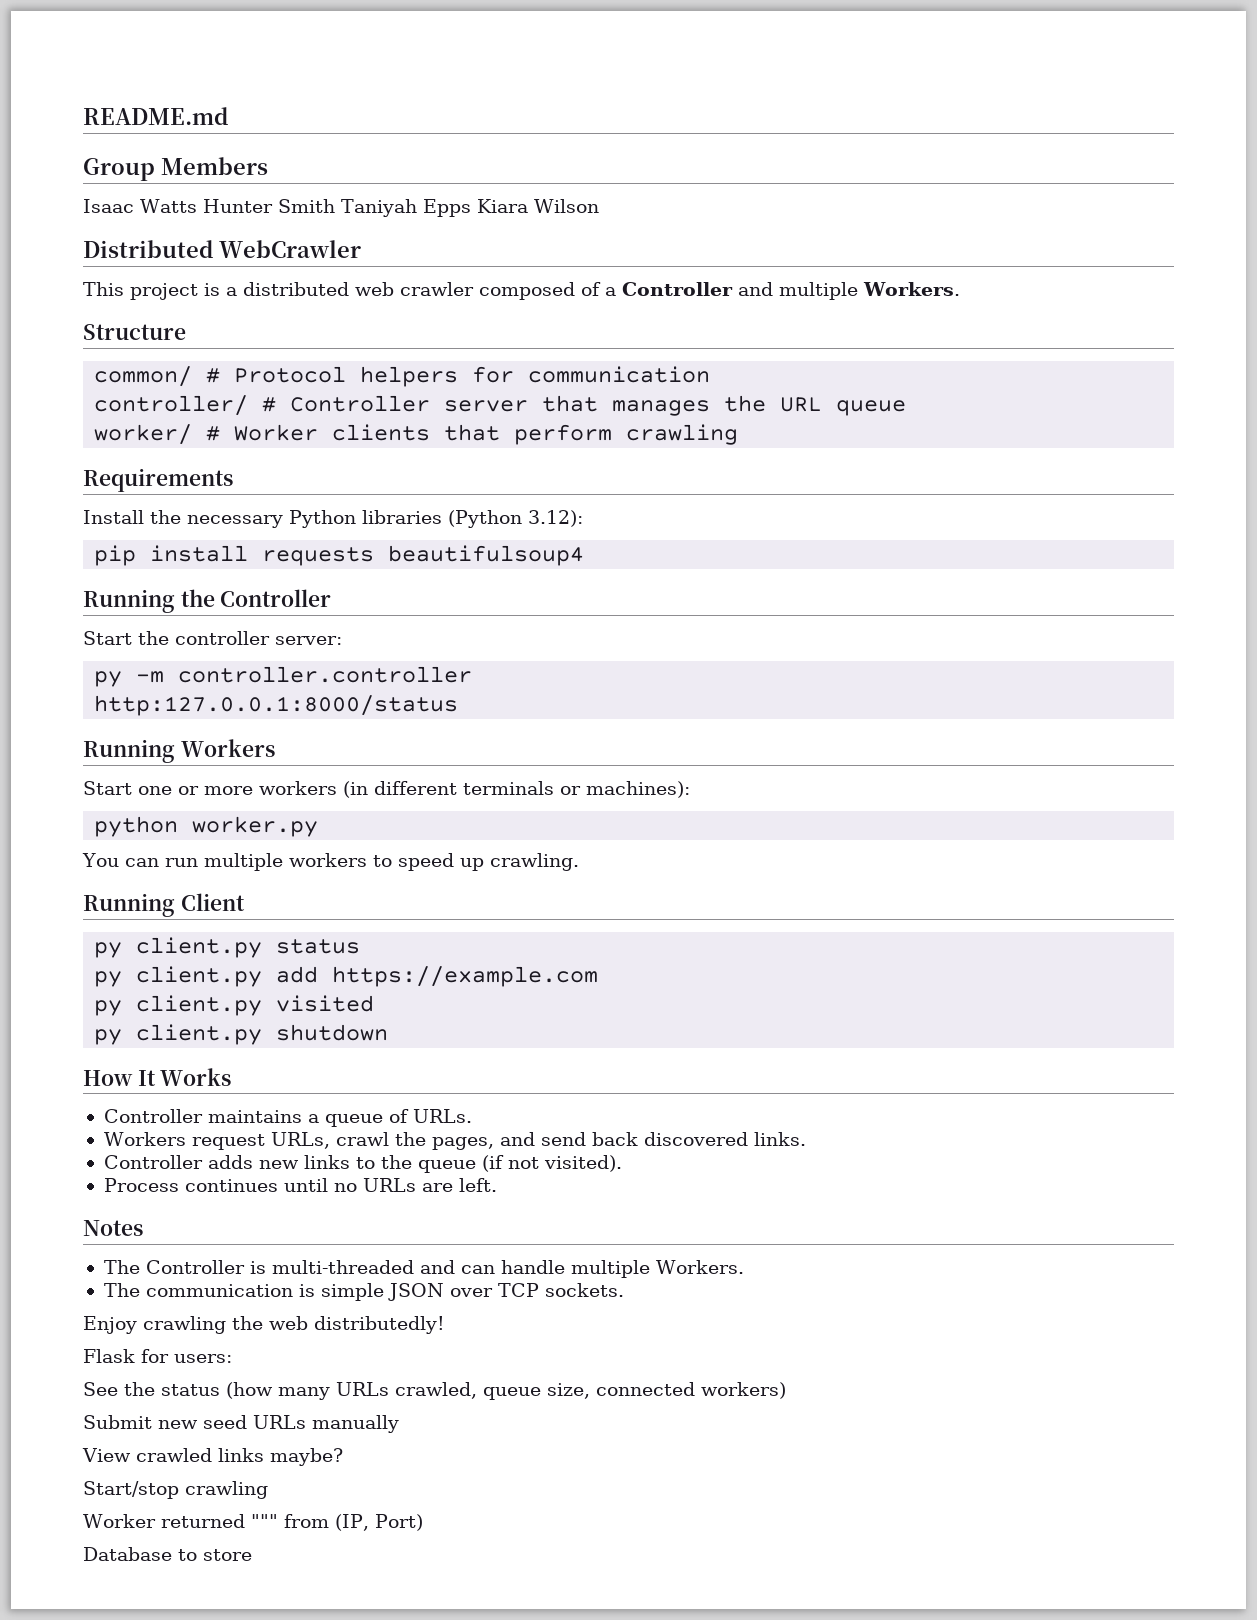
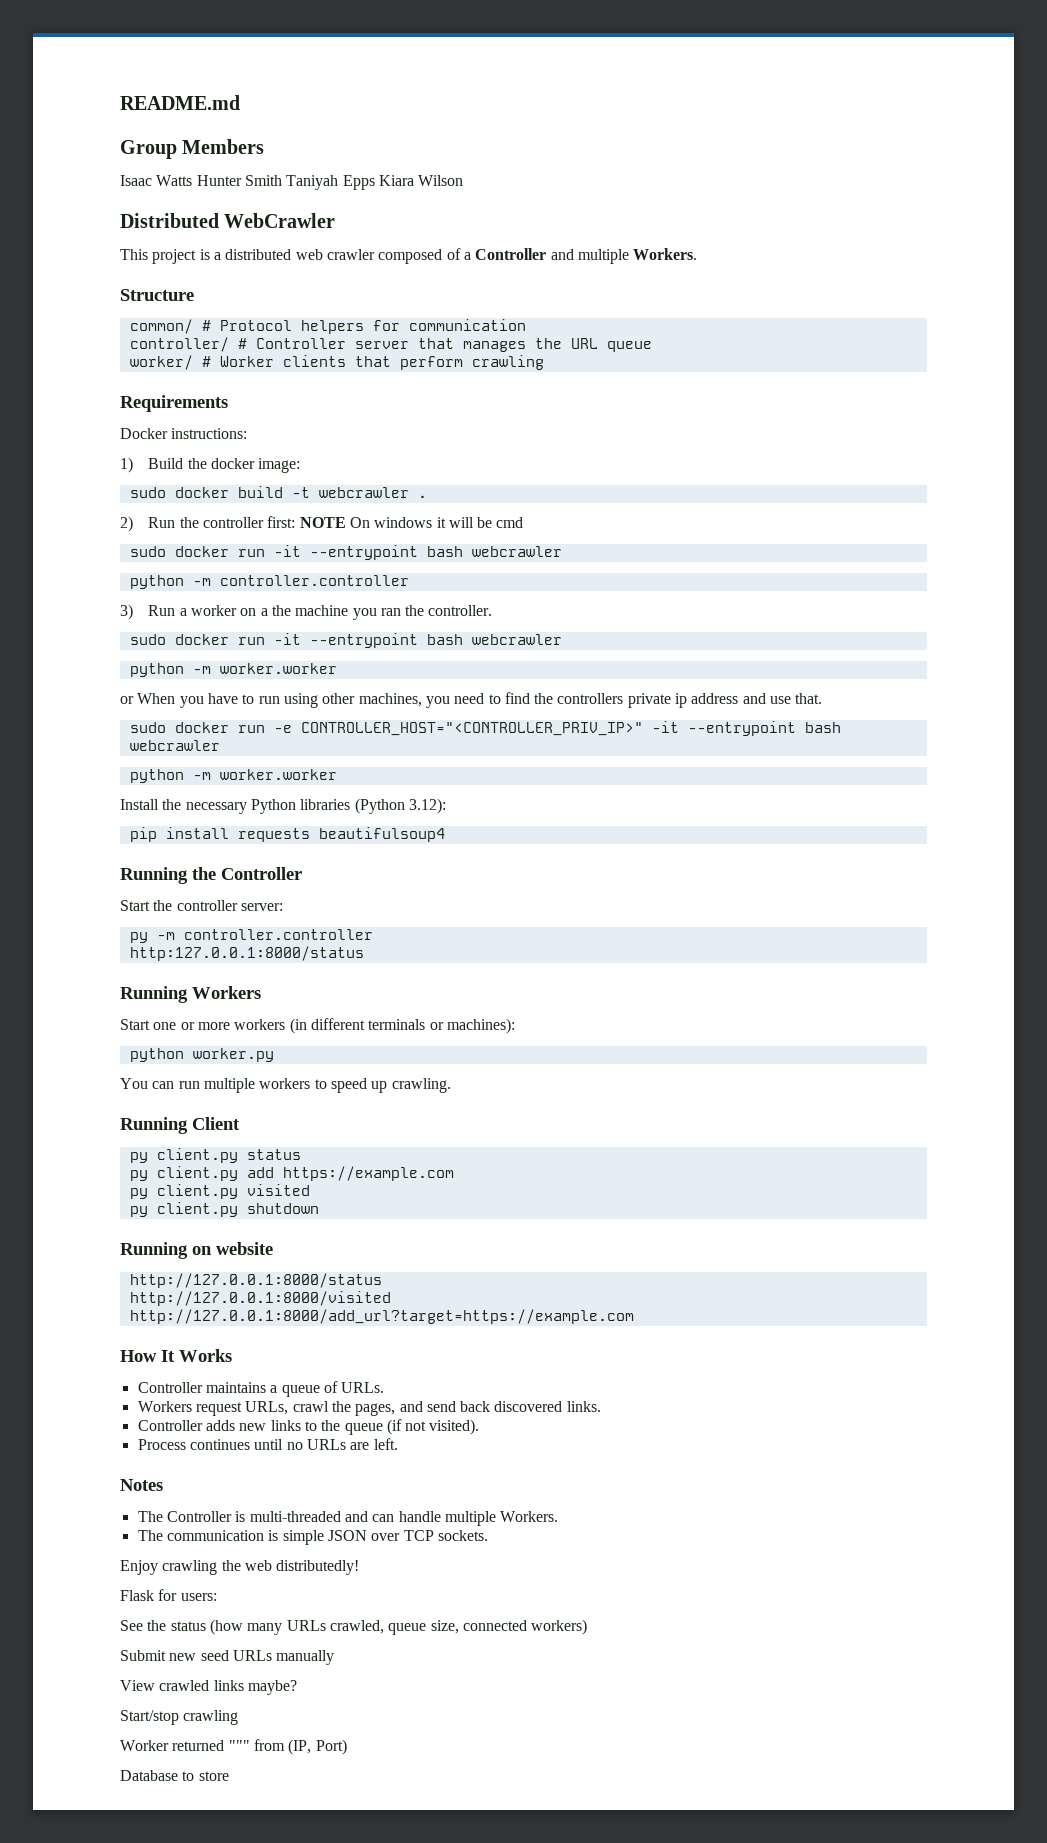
+ Docker instructions:
+ 1) Build the docker image:
+ sudo docker build -t webcrawler .
+ 2) Run the controller first: NOTE On windows it will be cmd
+ sudo docker run -it --entrypoint bash webcrawler
+ python -m controller.controller
+ 3) Run a worker on a the machine you ran the controller.
+ sudo docker run -it --entrypoint bash webcrawler
+ python -m worker.worker
+ or When you have to run using other machines, you need to find the controllers private ip address and use that.
+ sudo docker run -e CONTROLLER_HOST="<CONTROLLER_PRIV_IP>" -it --entrypoint bash webcrawler
+ python -m worker.worker
+ Running on website
+ http://127.0.0.1:8000/status
+ http://127.0.0.1:8000/visited
+ http://127.0.0.1:8000/add_url?target=https://example.com

